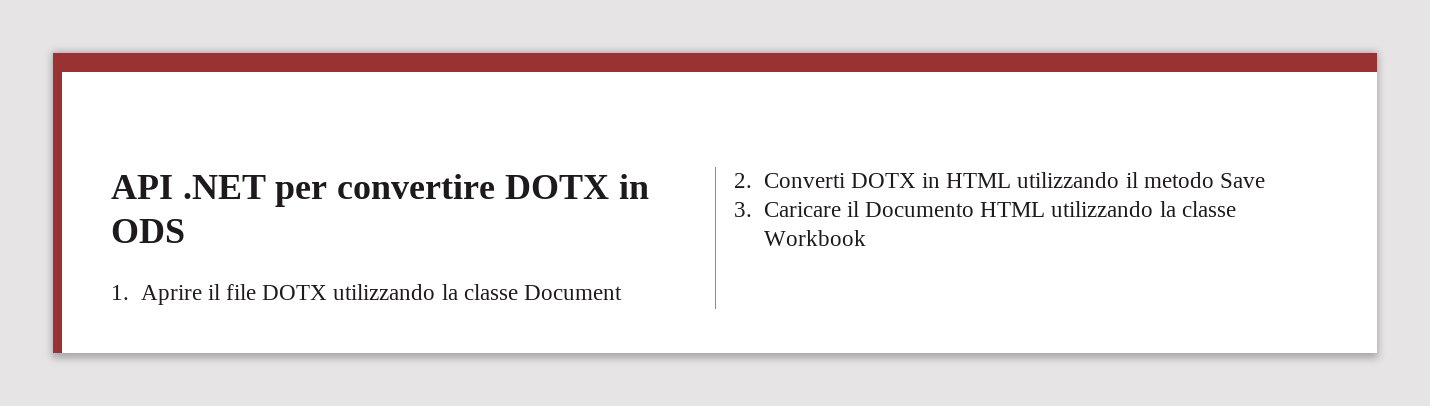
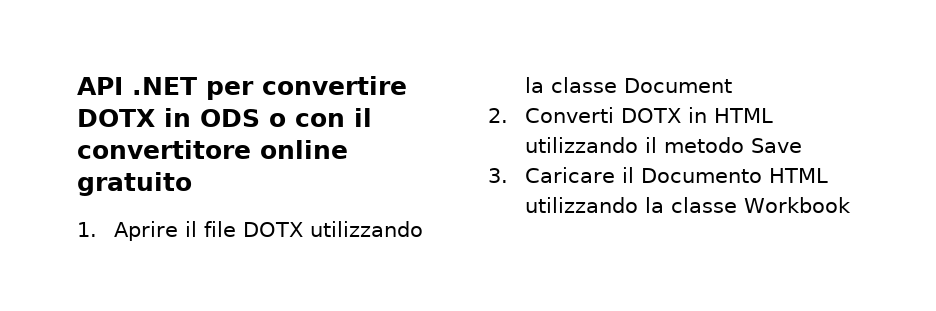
- API .NET per convertire DOTX in ODS
+ API .NET per convertire DOTX in ODS o con il convertitore online gratuito

